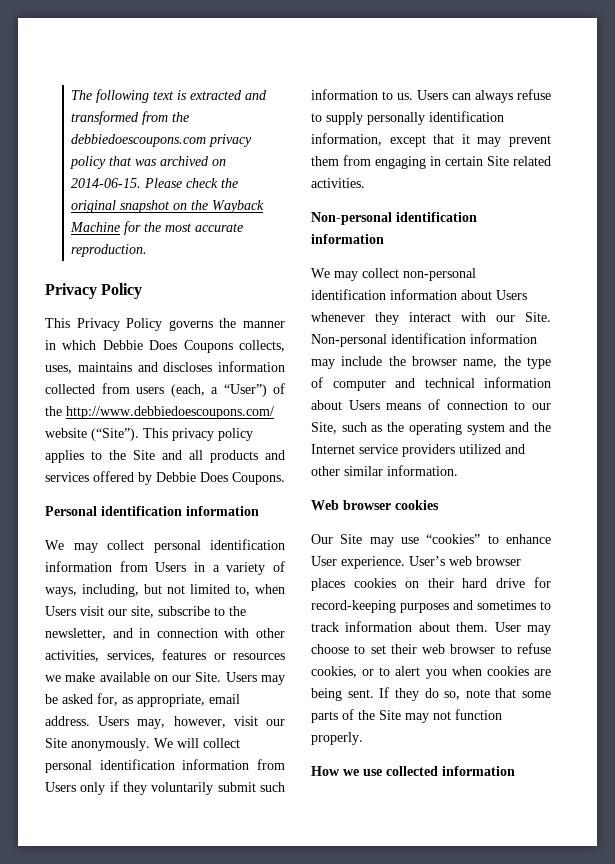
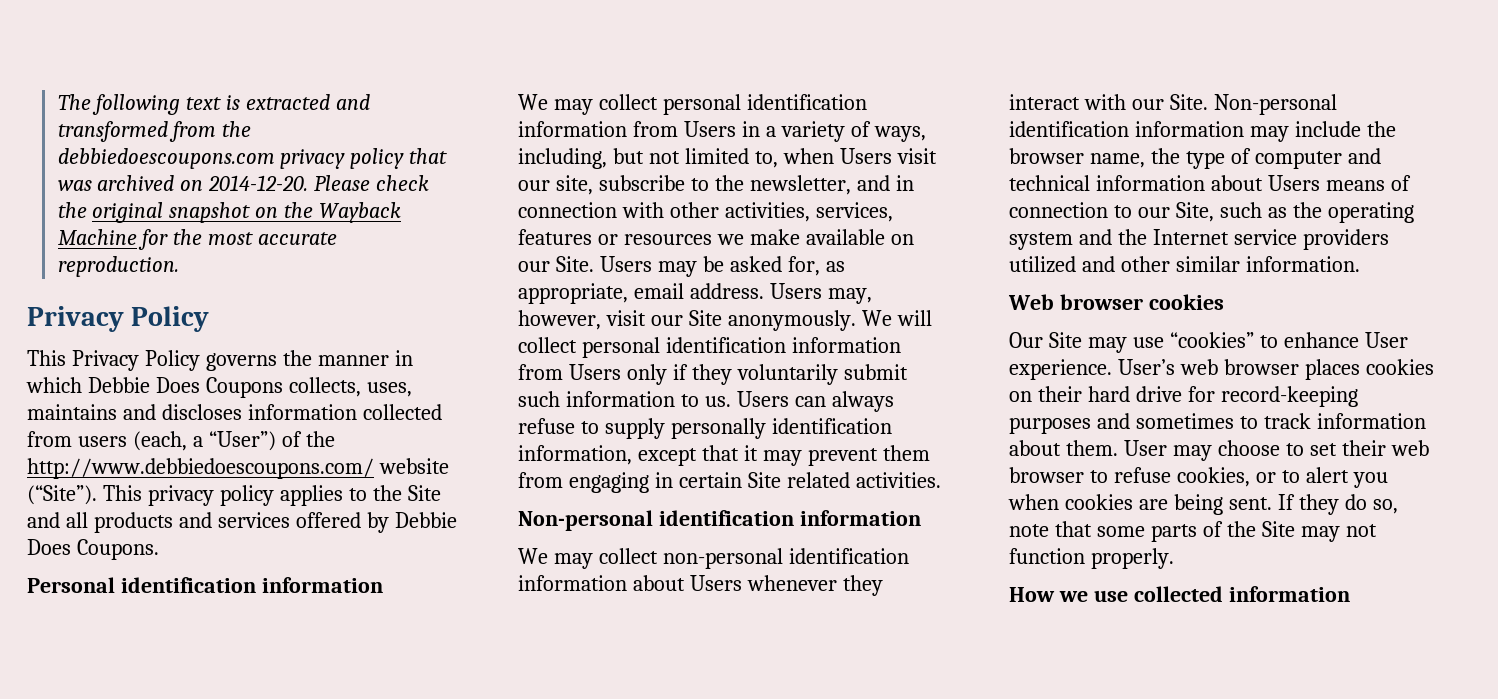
- The following text is extracted and transformed from the debbiedoescoupons.com privacy policy that was archived on 2014-06-15.
+ The following text is extracted and transformed from the debbiedoescoupons.com privacy policy that was archived on 2014-12-20.

